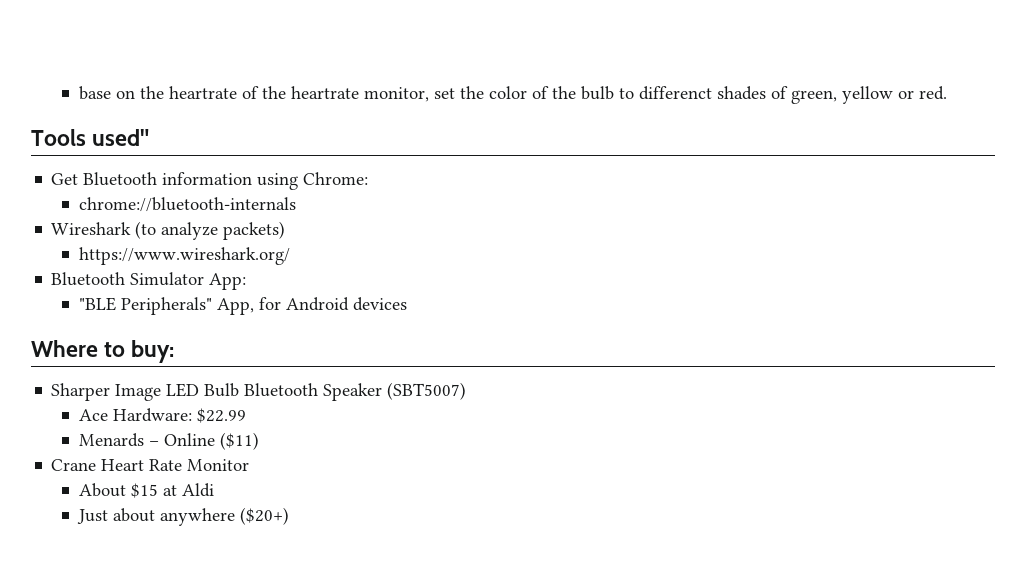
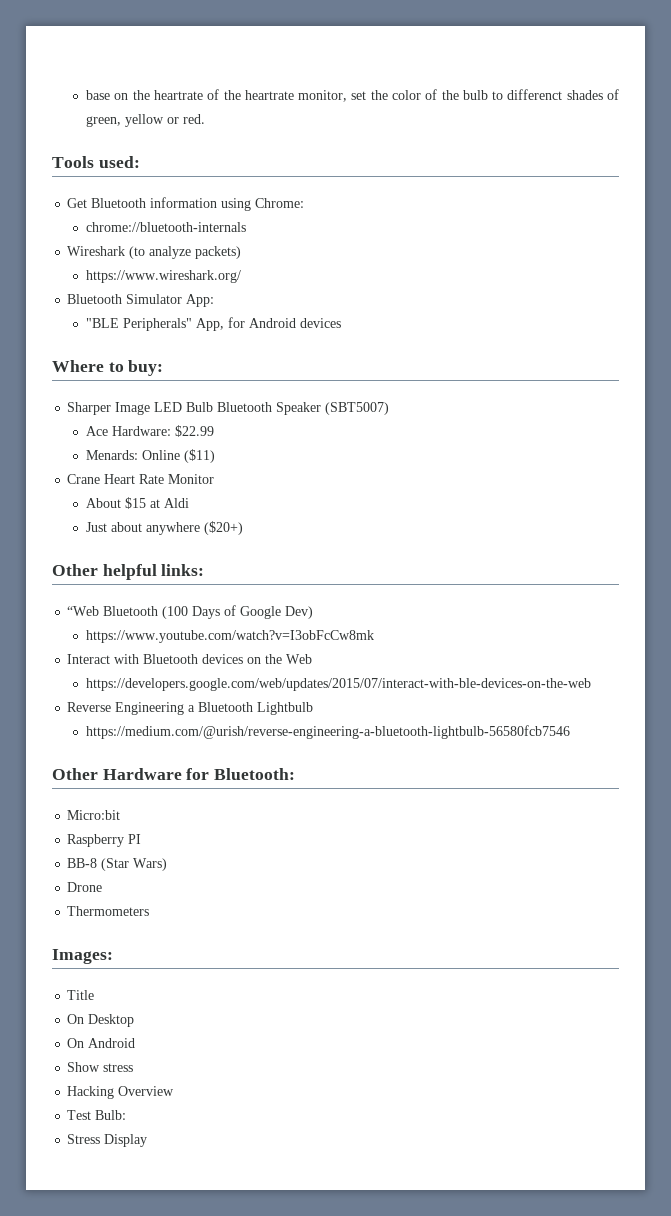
- Tools used"
+ Tools used:
- Menards – Online ($11)
+ Menards: Online ($11)
+ Other helpful links:
+ “Web Bluetooth (100 Days of Google Dev)
+ https://www.youtube.com/watch?v=I3obFcCw8mk
+ Interact with Bluetooth devices on the Web
+ https://developers.google.com/web/updates/2015/07/interact-with-ble-devices-on-the-web
+ Reverse Engineering a Bluetooth Lightbulb
+ https://medium.com/@urish/reverse-engineering-a-bluetooth-lightbulb-56580fcb7546
+ Other Hardware for Bluetooth:
+ Micro:bit
+ Raspberry PI
+ BB-8 (Star Wars)
+ Drone
+ Thermometers
+ Images:
+ Title
+ On Desktop
+ On Android
+ Show stress
+ Hacking Overview
+ Test Bulb:
+ Stress Display

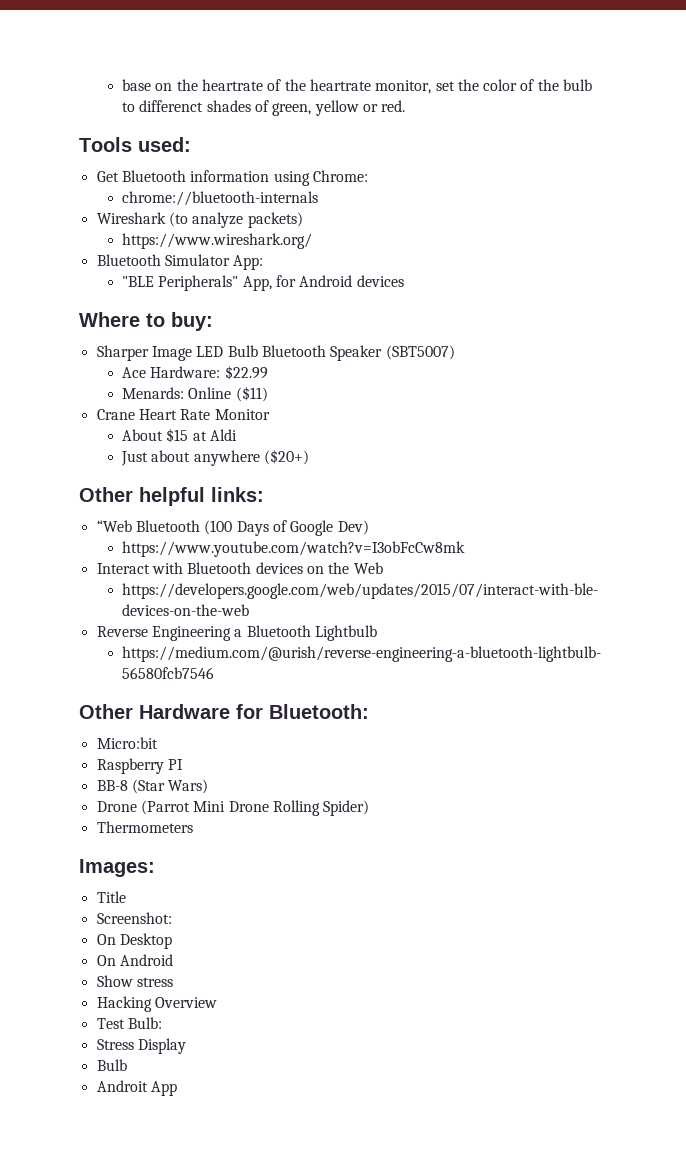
- Drone
+ Drone (Parrot Mini Drone Rolling Spider)
+ Screenshot:
  Stress Display
+ Bulb
+ Androit App

